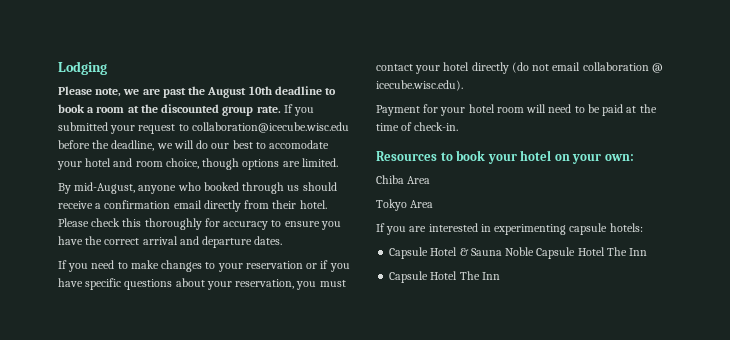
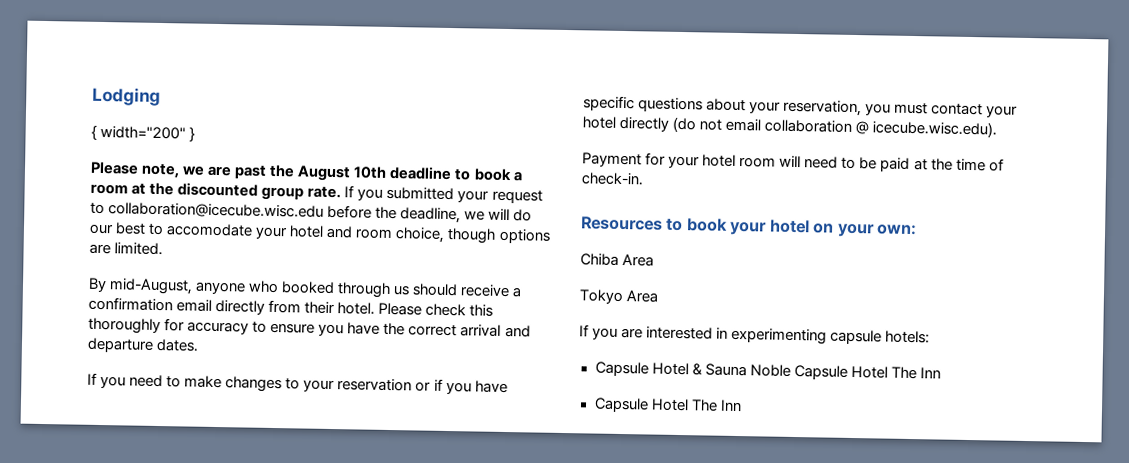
+ { width="200" }

